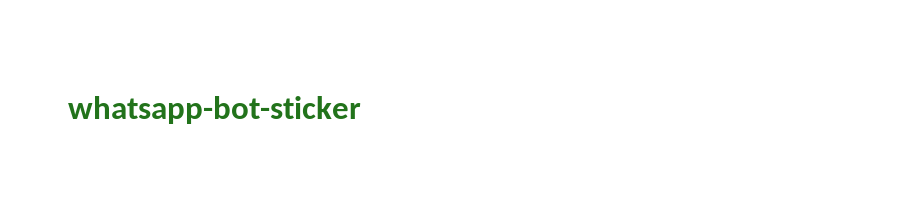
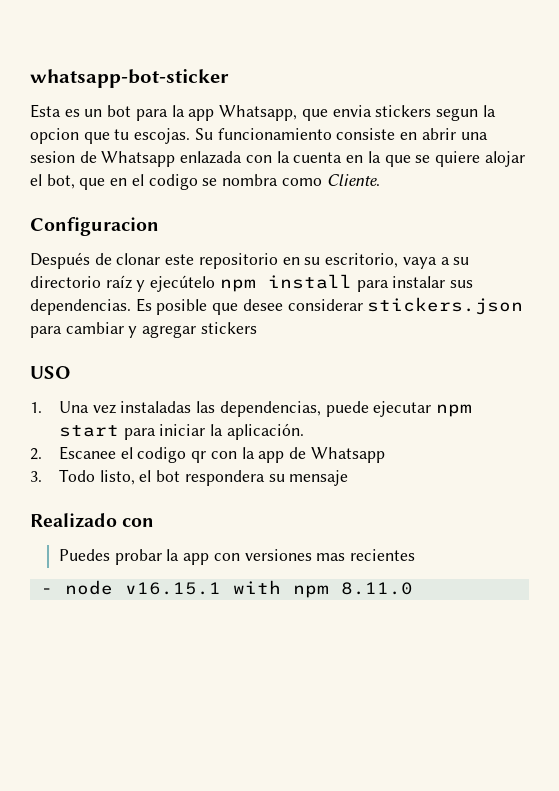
+ Esta es un bot para la app Whatsapp, que envia stickers segun la opcion que tu escojas. Su funcionamiento consiste en abrir una sesion de Whatsapp enlazada con la cuenta en la que se quiere alojar el bot, que en el codigo se nombra como Cliente.
+ Configuracion
+ Después de clonar este repositorio en su escritorio, vaya a su directorio raíz y ejecútelo npm install para instalar sus dependencias. Es posible que desee considerar stickers.json para cambiar y agregar stickers
+ USO
+ 1. Una vez instaladas las dependencias, puede ejecutar npm start para iniciar la aplicación.
+ 2. Escanee el codigo qr con la app de Whatsapp
+ 3. Todo listo, el bot respondera su mensaje
+ Realizado con
+ Puedes probar la app con versiones mas recientes
+ - node v16.15.1 with npm 8.11.0

